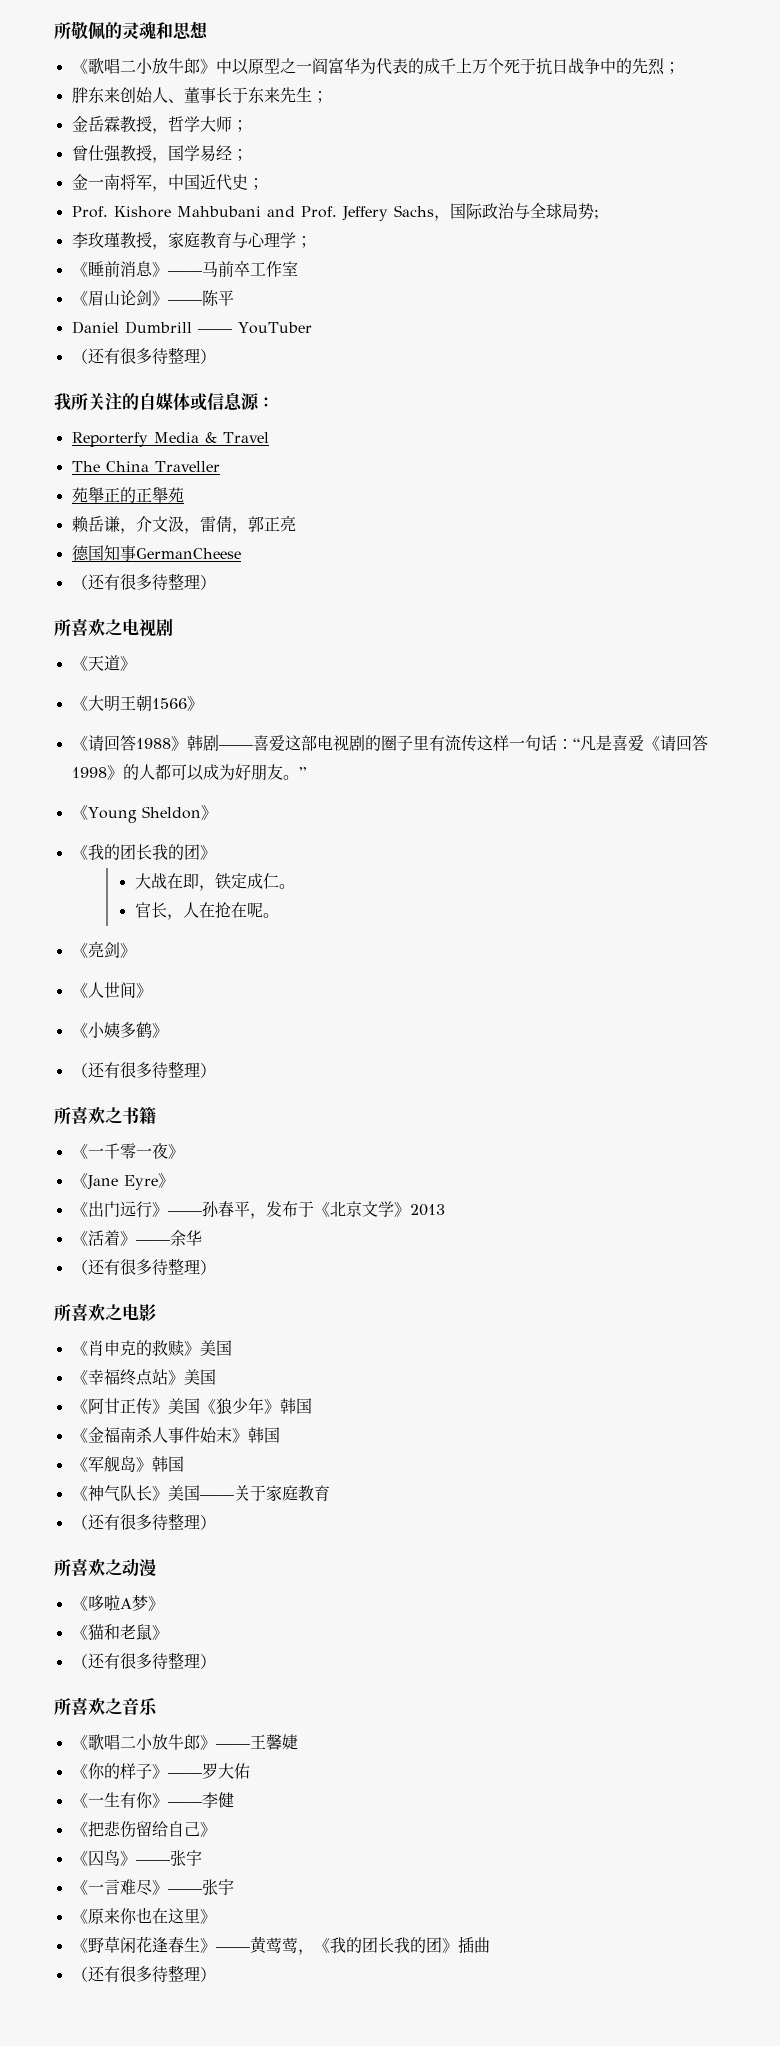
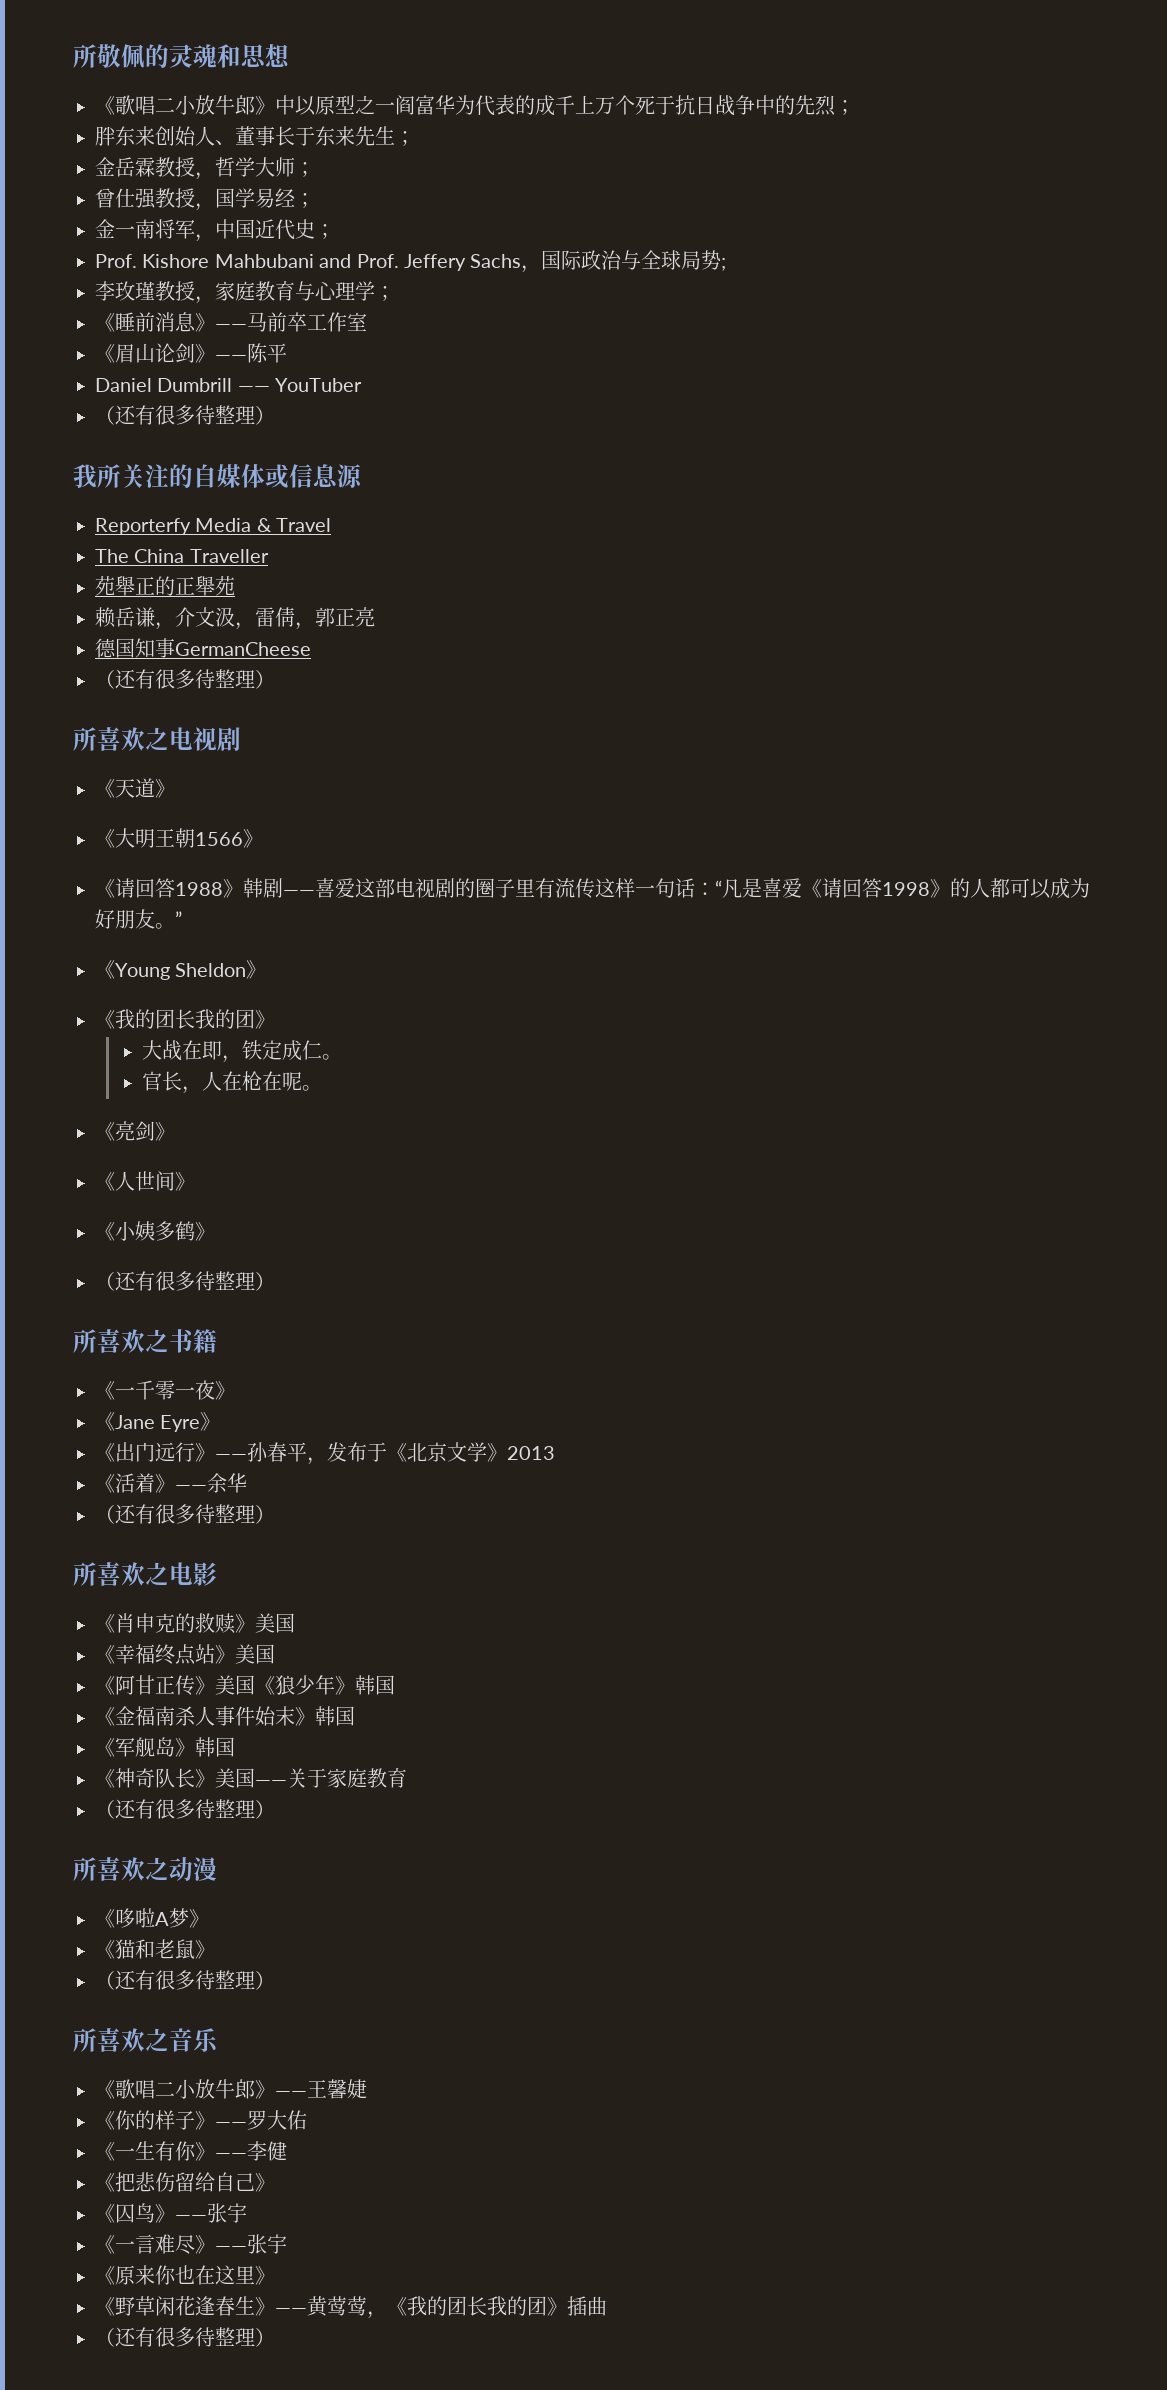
- 我所关注的自媒体或信息源：
+ 我所关注的自媒体或信息源
- 官长，人在抢在呢。
+ 官长，人在枪在呢。
- 《神气队长》美国——关于家庭教育
+ 《神奇队长》美国——关于家庭教育

